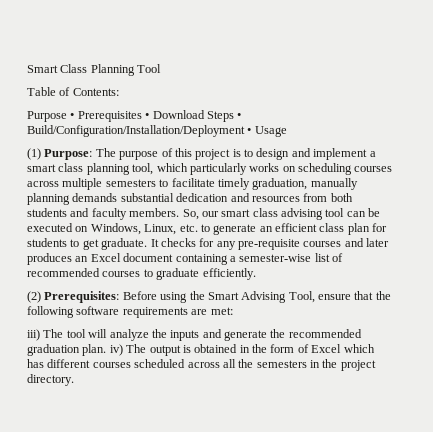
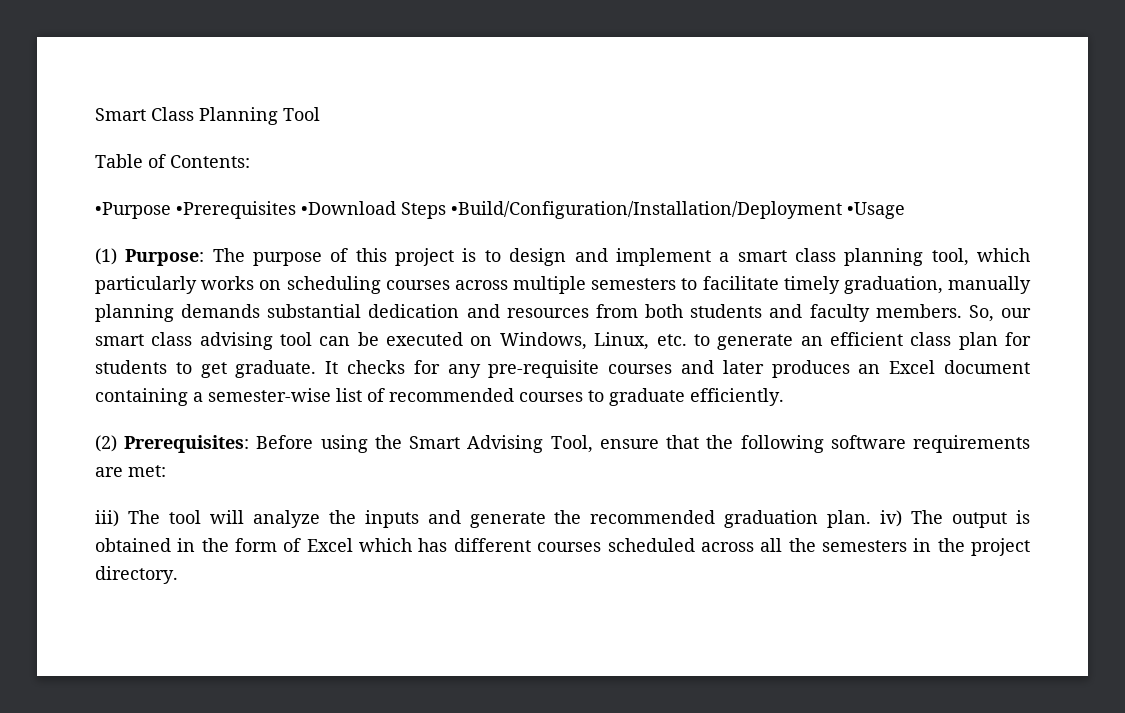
- Purpose • Prerequisites • Download Steps • Build/Configuration/Installation/Deployment • Usage
+ •Purpose •Prerequisites •Download Steps •Build/Configuration/Installation/Deployment •Usage

